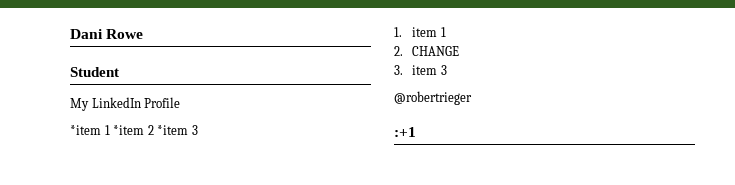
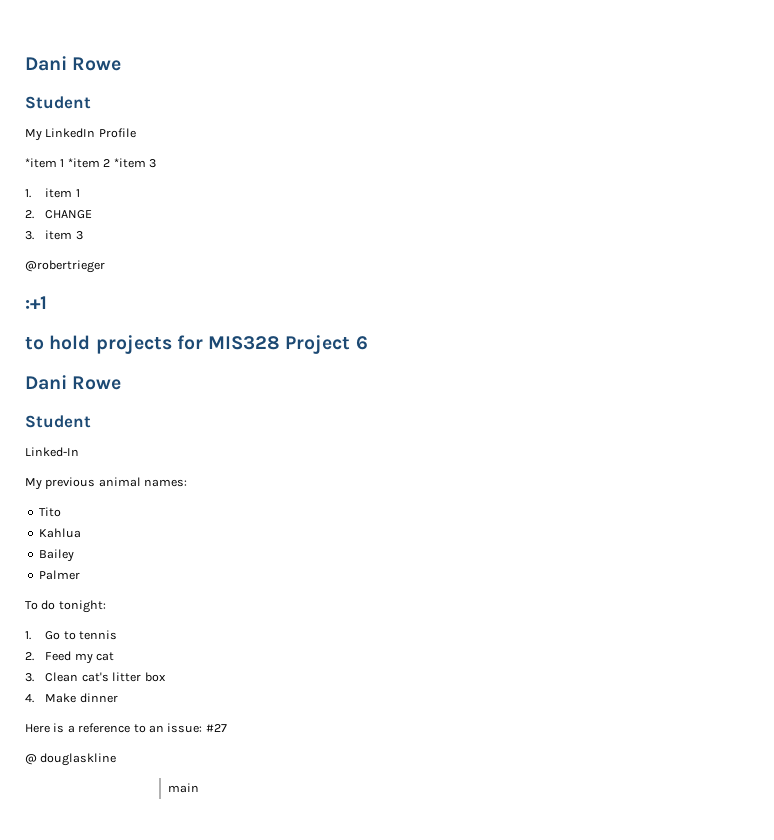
+ to hold projects for MIS328 Project 6
+ Dani Rowe
+ Student
+ Linked-In
+ My previous animal names:
+ Tito
+ Kahlua
+ Bailey
+ Palmer
+ To do tonight:
+ 1. Go to tennis
+ 2. Feed my cat
+ 3. Clean cat's litter box
+ 4. Make dinner
+ Here is a reference to an issue: #27
+ @ douglaskline
+ main

